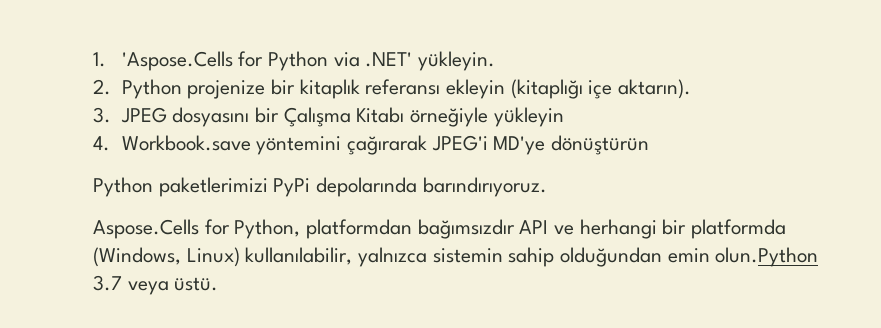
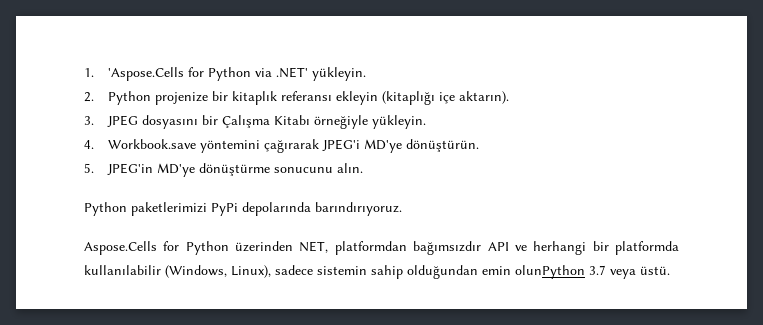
- 3. JPEG dosyasını bir Çalışma Kitabı örneğiyle yükleyin
+ 3. JPEG dosyasını bir Çalışma Kitabı örneğiyle yükleyin.
- 4. Workbook.save yöntemini çağırarak JPEG'i MD'ye dönüştürün
+ 4. Workbook.save yöntemini çağırarak JPEG'i MD'ye dönüştürün.
+ 5. JPEG'in MD'ye dönüştürme sonucunu alın.
- Aspose.Cells for Python, platformdan bağımsızdır API ve herhangi bir platformda (Windows, Linux) kullanılabilir, yalnızca sistemin sahip olduğundan emin olun.Python 3.7 veya üstü.
+ Aspose.Cells for Python üzerinden NET, platformdan bağımsızdır API ve herhangi bir platformda kullanılabilir (Windows, Linux), sadece sistemin sahip olduğundan emin olunPython 3.7 veya üstü.

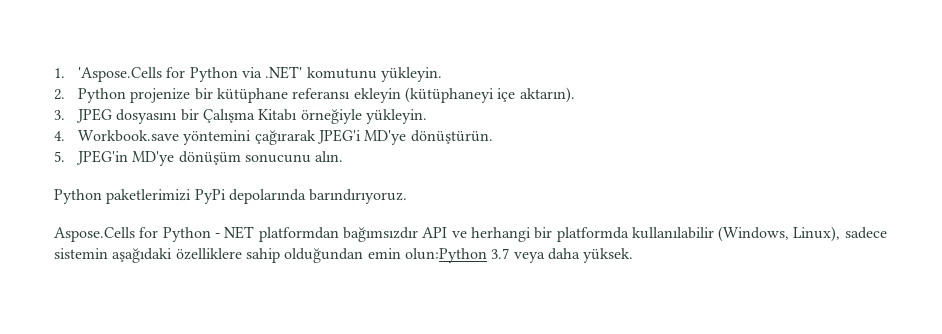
- 1. 'Aspose.Cells for Python via .NET' yükleyin.
+ 1. 'Aspose.Cells for Python via .NET' komutunu yükleyin.
- 2. Python projenize bir kitaplık referansı ekleyin (kitaplığı içe aktarın).
+ 2. Python projenize bir kütüphane referansı ekleyin (kütüphaneyi içe aktarın).
- 5. JPEG'in MD'ye dönüştürme sonucunu alın.
+ 5. JPEG'in MD'ye dönüşüm sonucunu alın.
- Aspose.Cells for Python üzerinden NET, platformdan bağımsızdır API ve herhangi bir platformda kullanılabilir (Windows, Linux), sadece sistemin sahip olduğundan emin olunPython 3.7 veya üstü.
+ Aspose.Cells for Python - NET platformdan bağımsızdır API ve herhangi bir platformda kullanılabilir (Windows, Linux), sadece sistemin aşağıdaki özelliklere sahip olduğundan emin olun:Python 3.7 veya daha yüksek.

